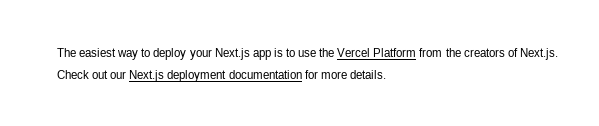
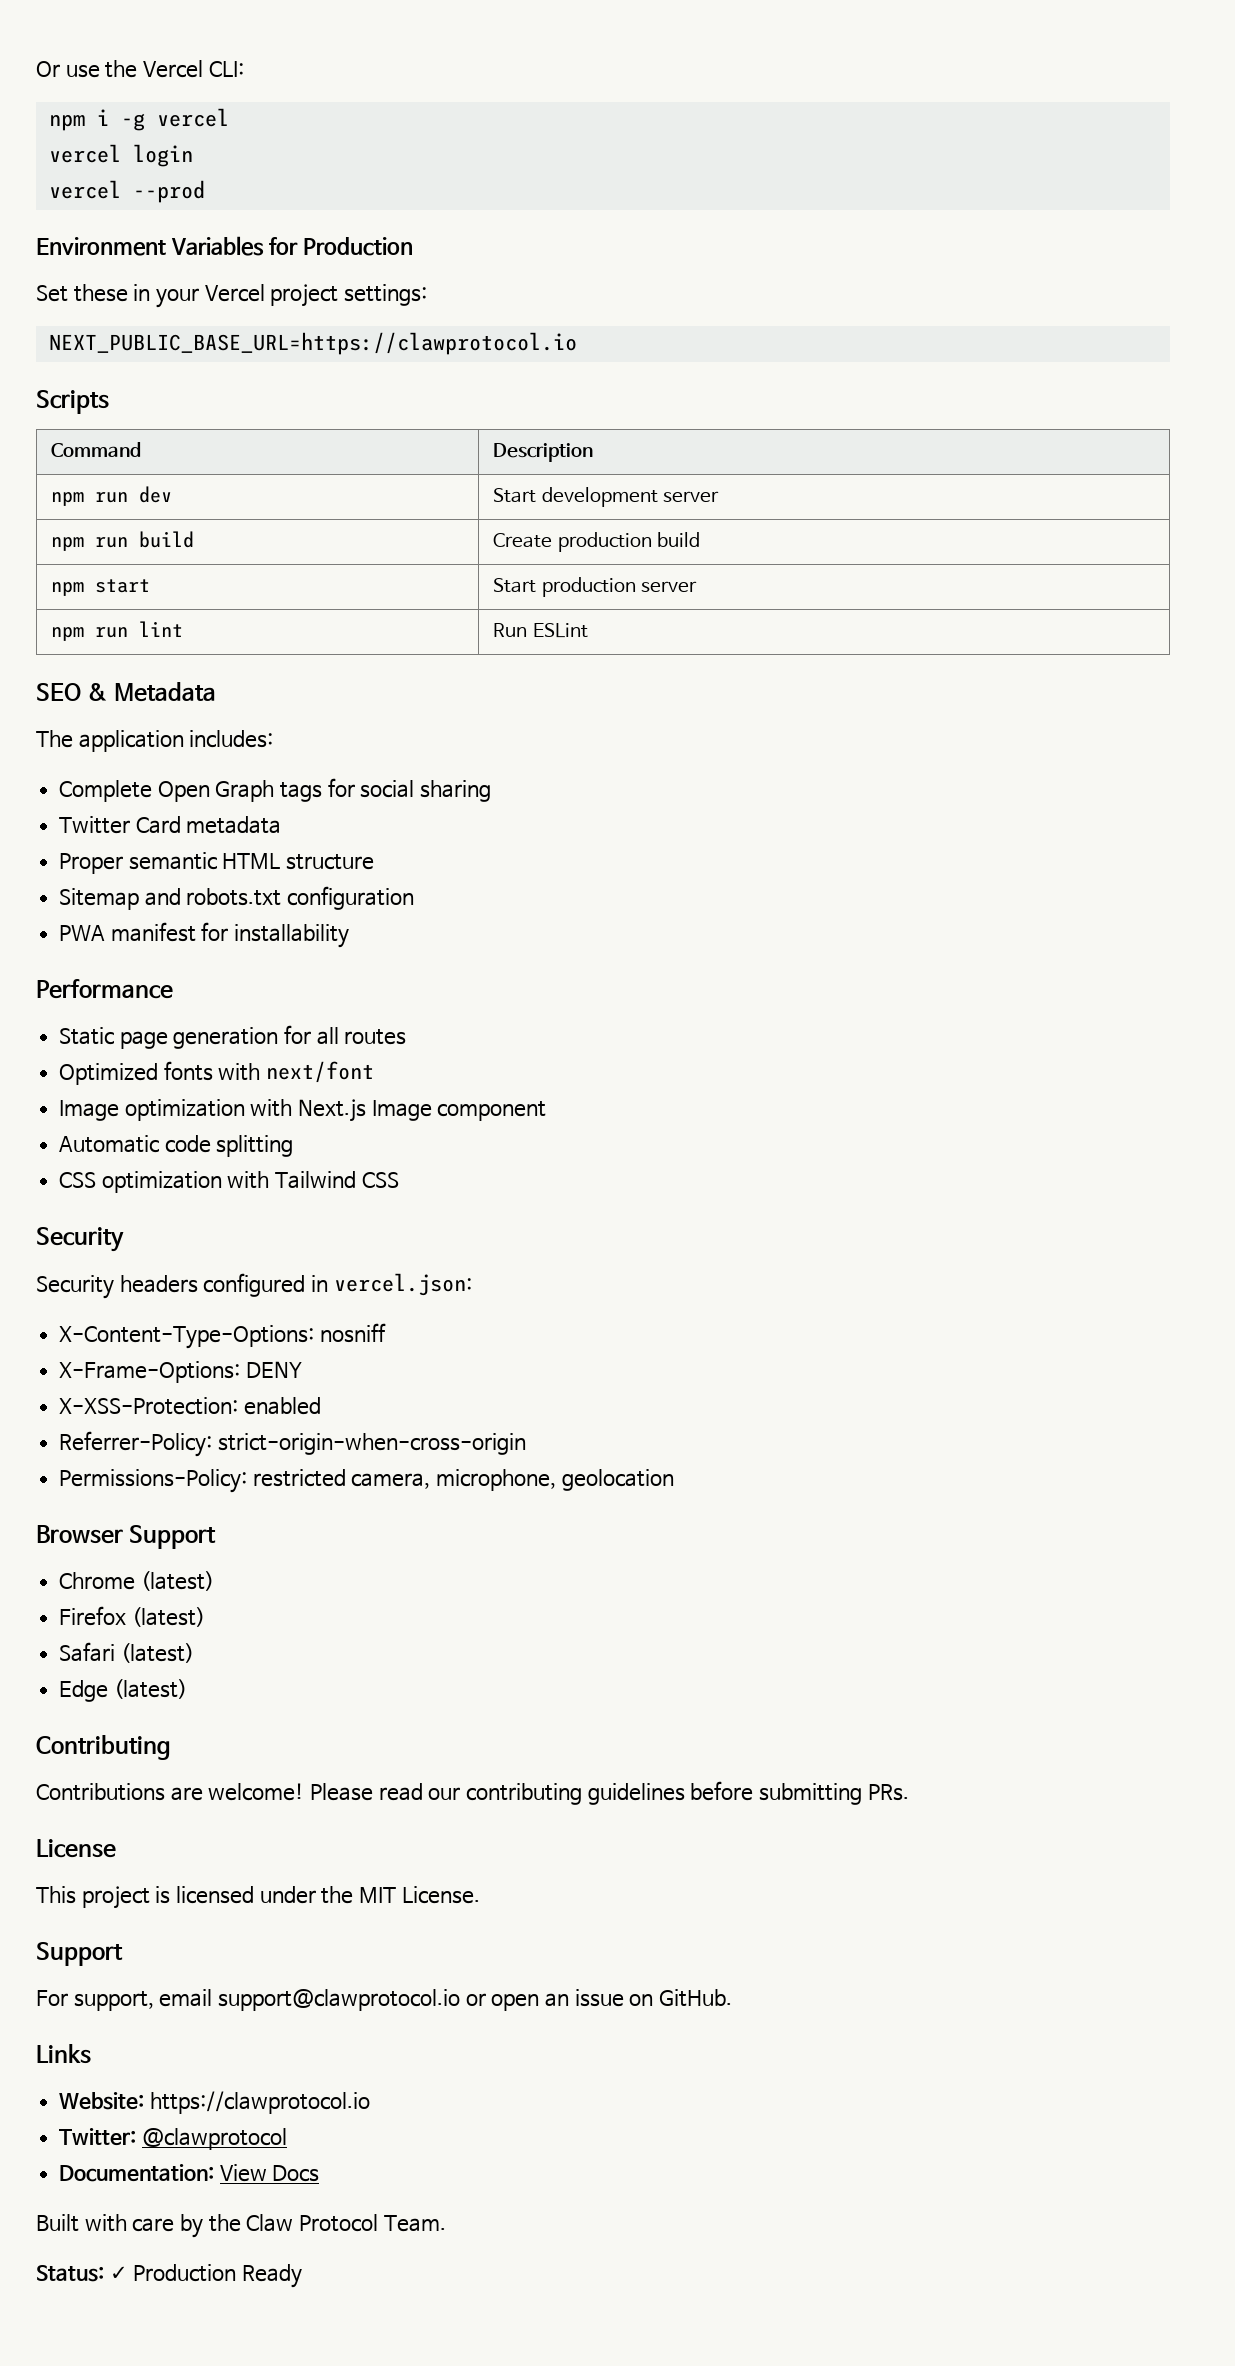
- The easiest way to deploy your Next.js app is to use the Vercel Platform from the creators of Next.js.
- Check out our Next.js deployment documentation for more details.
+ Or use the Vercel CLI:
+ npm i -g vercel
+ vercel login
+ vercel --prod
+ Environment Variables for Production
+ Set these in your Vercel project settings:
+ NEXT_PUBLIC_BASE_URL=https://clawprotocol.io
+ Scripts
+ Command | Description
+ npm run dev | Start development server
+ npm run build | Create production build
+ npm start | Start production server
+ npm run lint | Run ESLint
+ SEO & Metadata
+ The application includes:
+ Complete Open Graph tags for social sharing
+ Twitter Card metadata
+ Proper semantic HTML structure
+ Sitemap and robots.txt configuration
+ PWA manifest for installability
+ Performance
+ Static page generation for all routes
+ Optimized fonts with next/font
+ Image optimization with Next.js Image component
+ Automatic code splitting
+ CSS optimization with Tailwind CSS
+ Security
+ Security headers configured in vercel.json:
+ X-Content-Type-Options: nosniff
+ X-Frame-Options: DENY
+ X-XSS-Protection: enabled
+ Referrer-Policy: strict-origin-when-cross-origin
+ Permissions-Policy: restricted camera, microphone, geolocation
+ Browser Support
+ Chrome (latest)
+ Firefox (latest)
+ Safari (latest)
+ Edge (latest)
+ Contributing
+ Contributions are welcome! Please read our contributing guidelines before submitting PRs.
+ License
+ This project is licensed under the MIT License.
+ Support
+ For support, email support@clawprotocol.io or open an issue on GitHub.
+ Links
+ Website: https://clawprotocol.io
+ Twitter: @clawprotocol
+ Documentation: View Docs
+ Built with care by the Claw Protocol Team.
+ Status: ✓ Production Ready

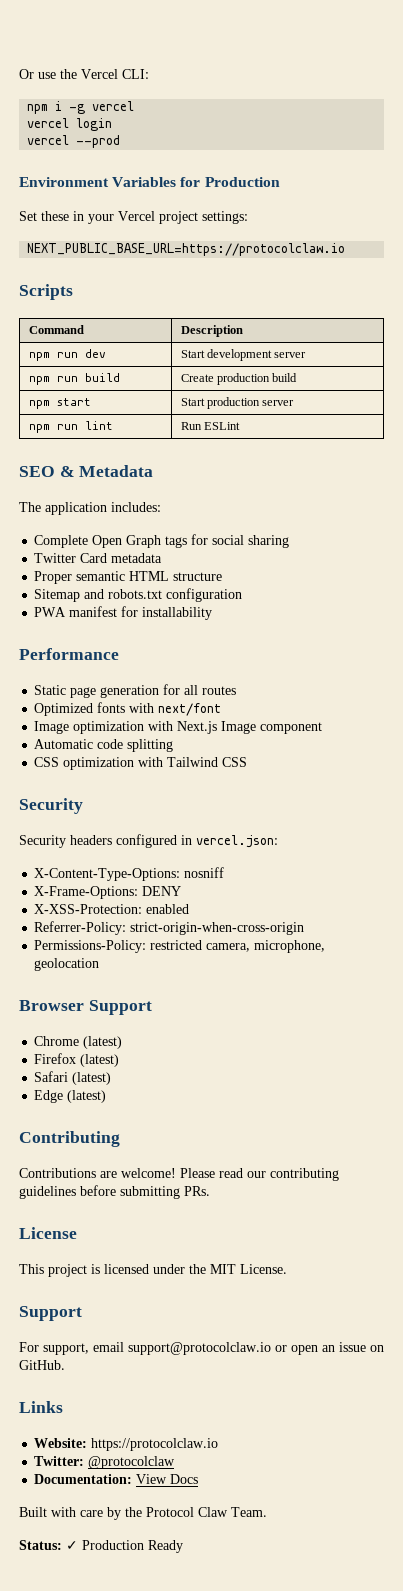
- NEXT_PUBLIC_BASE_URL=https://clawprotocol.io
+ NEXT_PUBLIC_BASE_URL=https://protocolclaw.io
- For support, email support@clawprotocol.io or open an issue on GitHub.
+ For support, email support@protocolclaw.io or open an issue on GitHub.
- Website: https://clawprotocol.io
+ Website: https://protocolclaw.io
- Twitter: @clawprotocol
+ Twitter: @protocolclaw
- Built with care by the Claw Protocol Team.
+ Built with care by the Protocol Claw Team.

